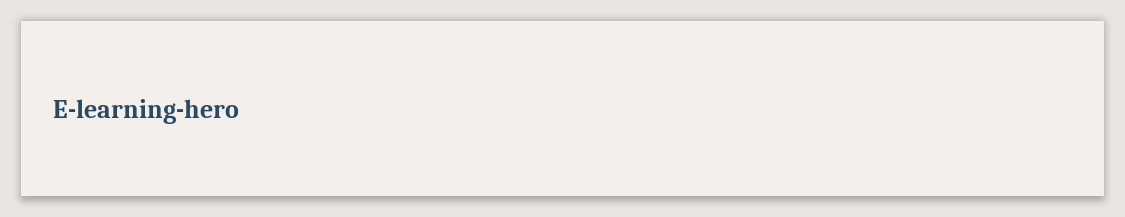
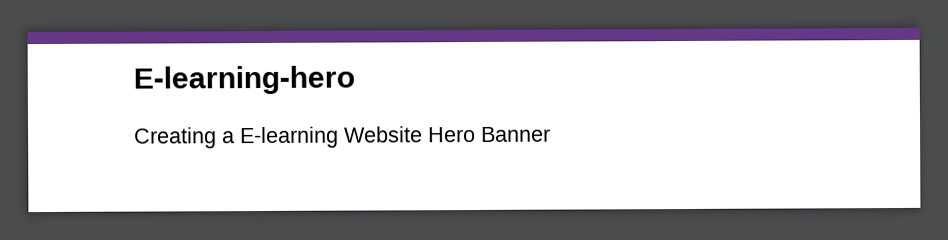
+ Creating a E-learning Website Hero Banner

